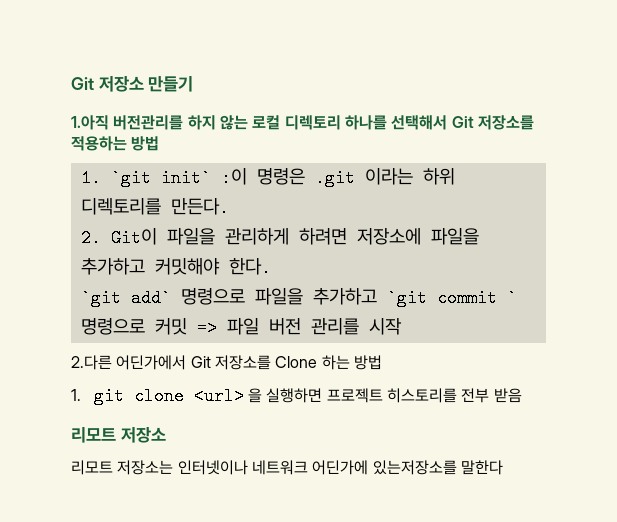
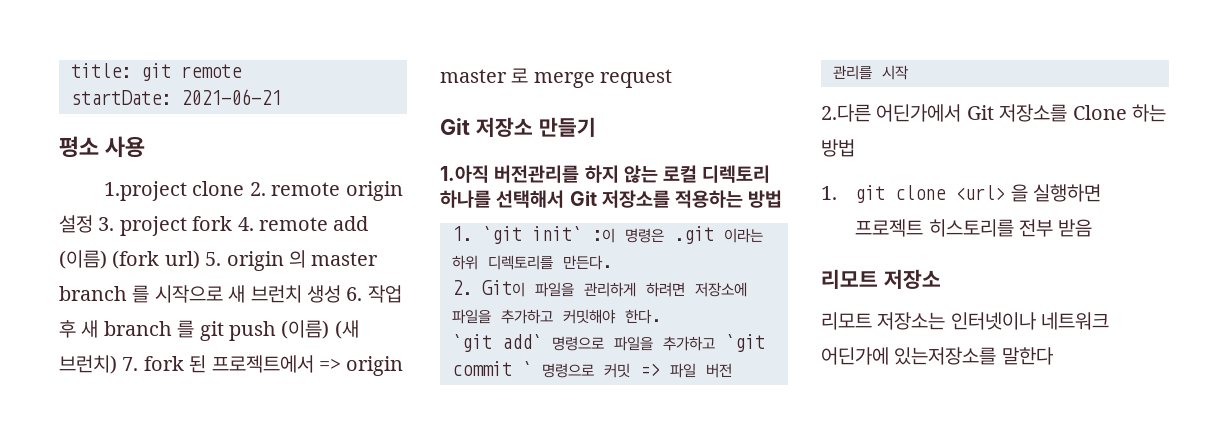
+ title: git remote
+ startDate: 2021-06-21
+ 평소 사용
+ 1.project clone 2. remote origin 설정 3. project fork 4. remote add (이름) (fork url) 5. origin 의 master branch 를 시작으로 새 브런치 생성 6. 작업 후 새 branch 를 git push (이름) (새 브런치) 7. fork 된 프로젝트에서 => origin master 로 merge request

